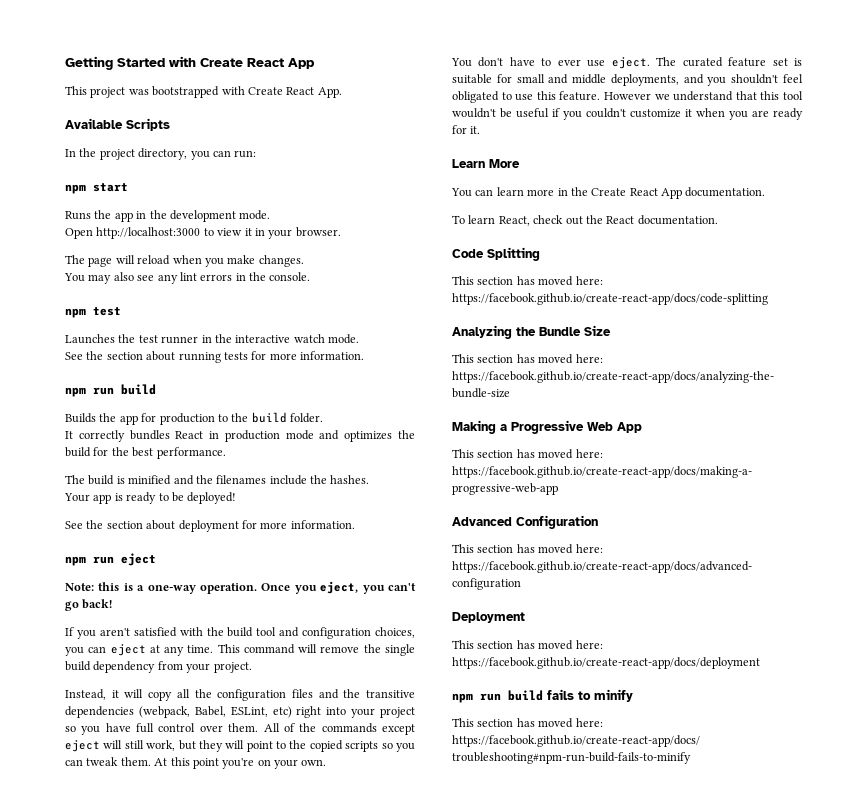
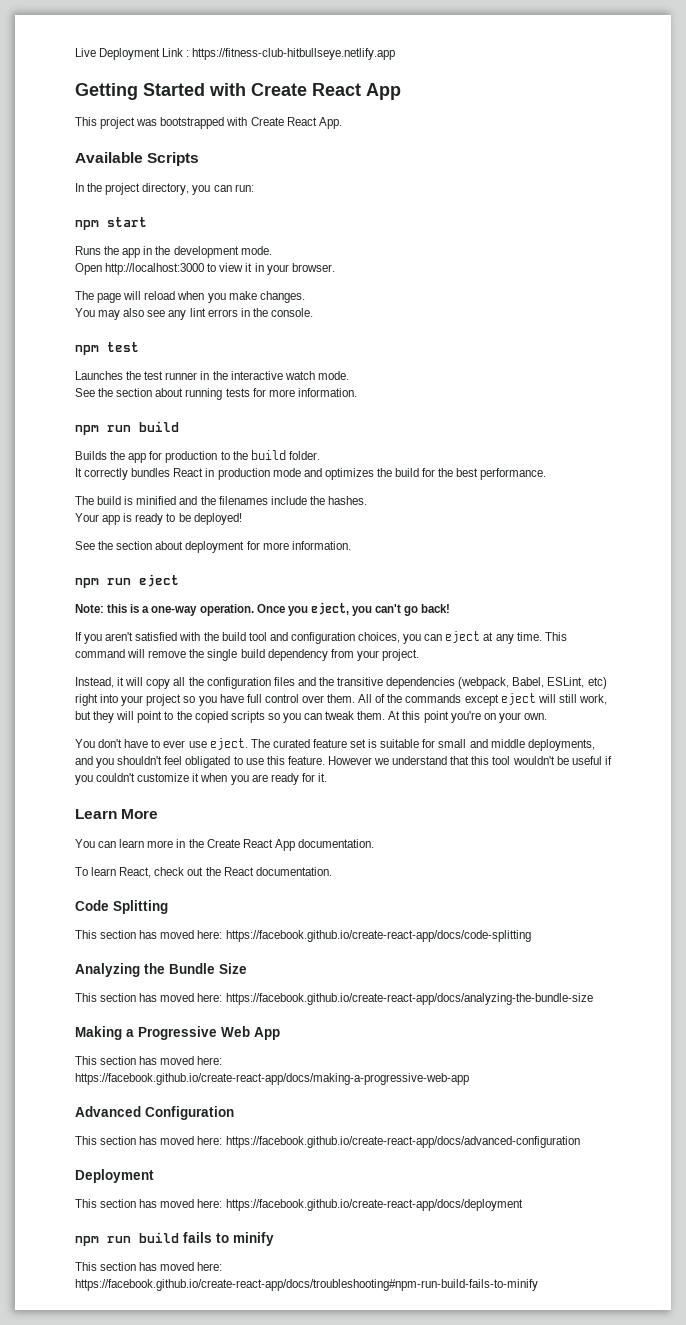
+ Live Deployment Link : https://fitness-club-hitbullseye.netlify.app

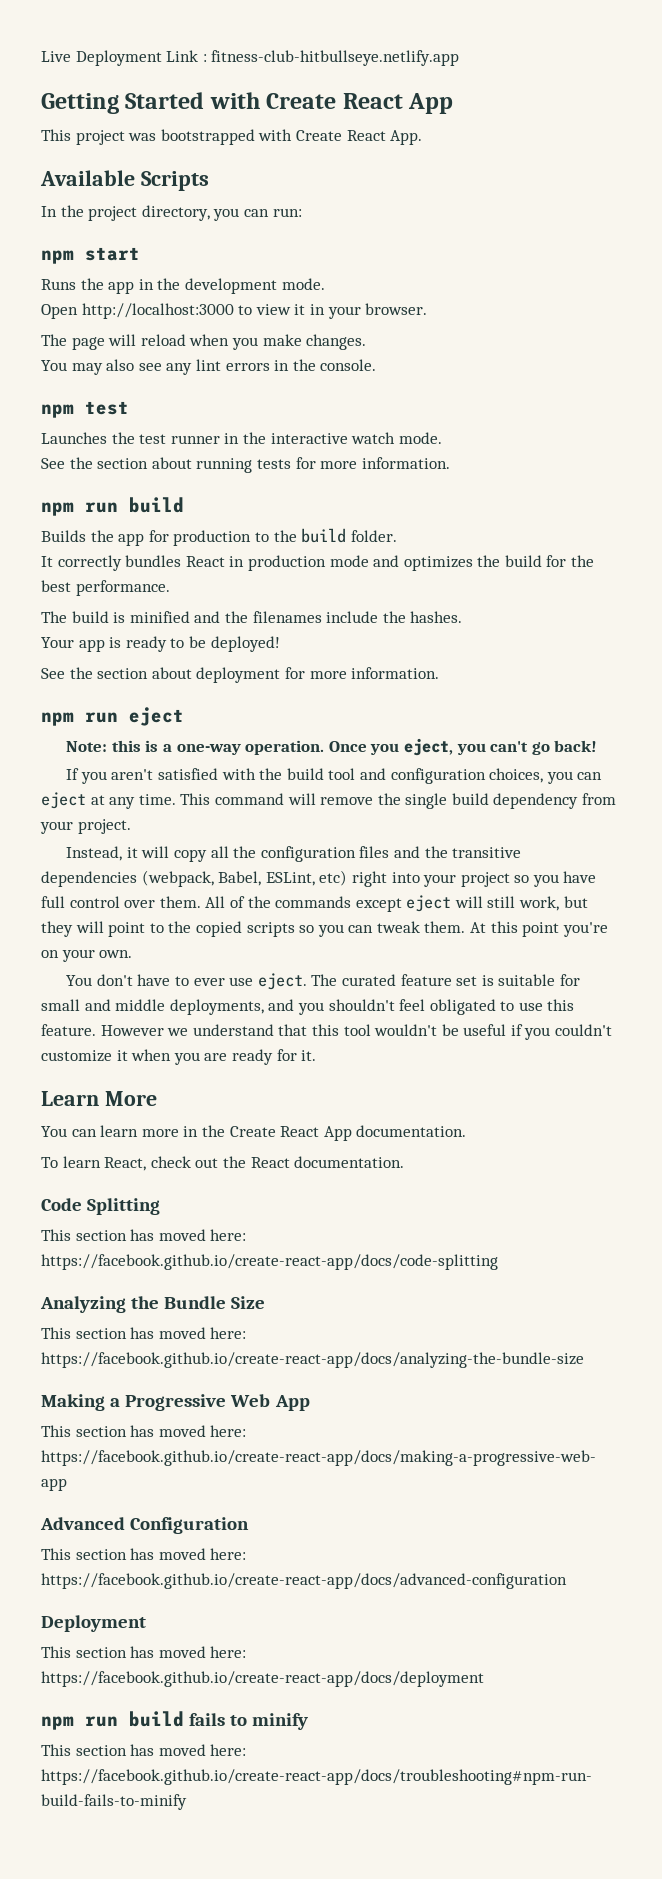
- Live Deployment Link : https://fitness-club-hitbullseye.netlify.app
+ Live Deployment Link : fitness-club-hitbullseye.netlify.app

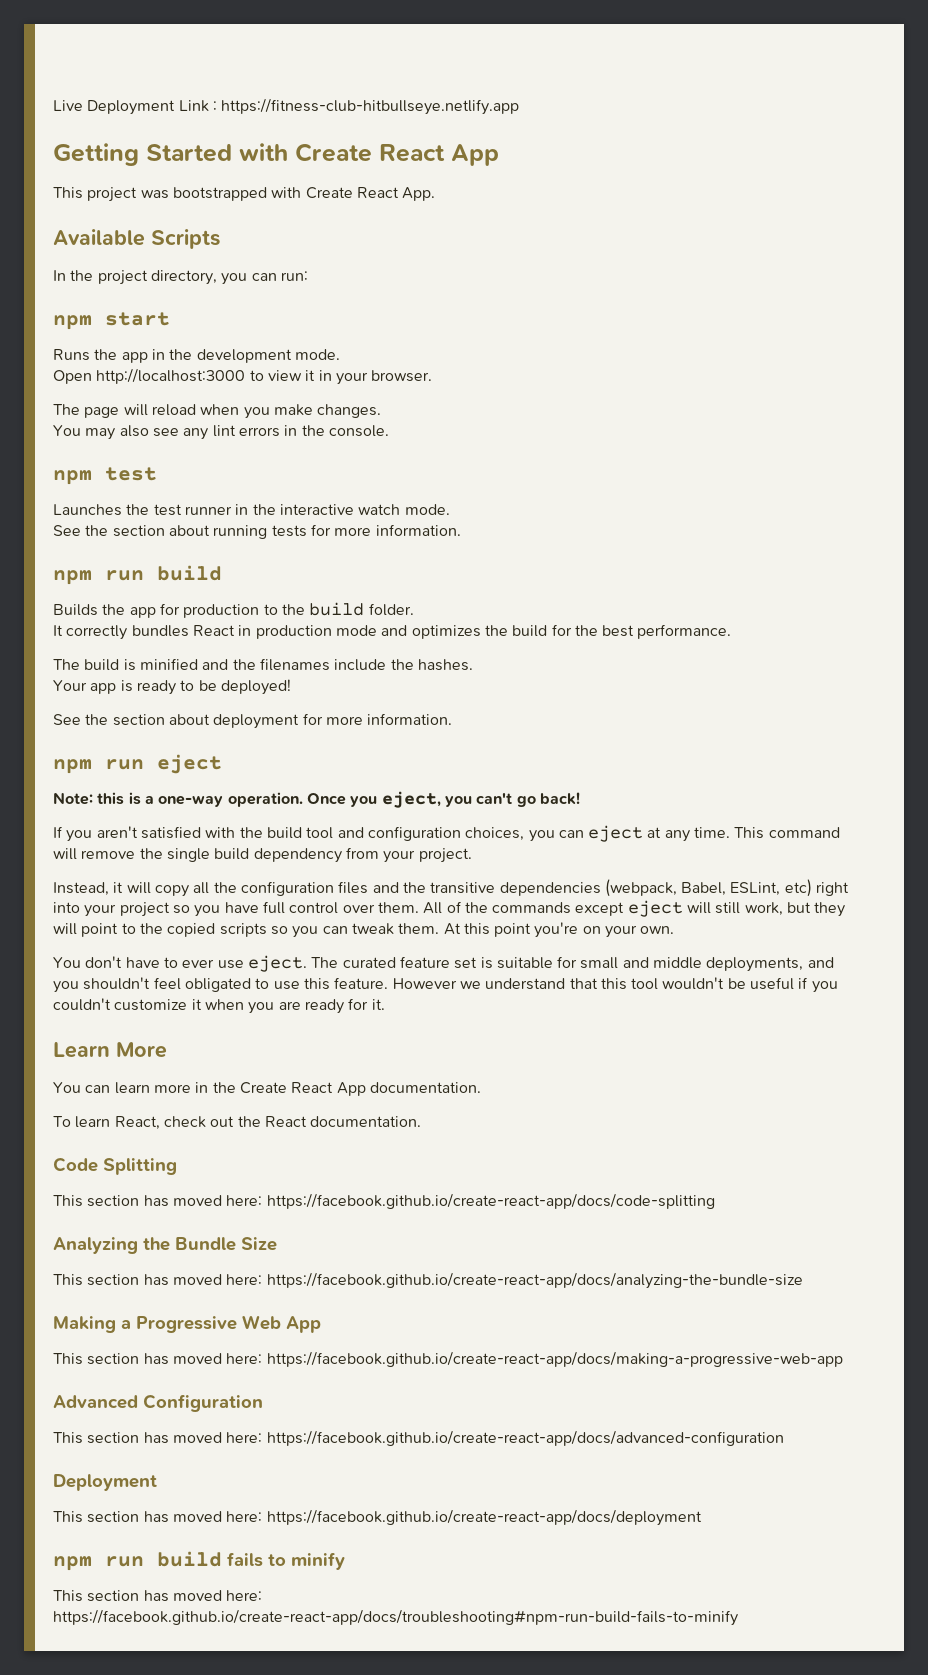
- Live Deployment Link : fitness-club-hitbullseye.netlify.app
+ Live Deployment Link : https://fitness-club-hitbullseye.netlify.app

